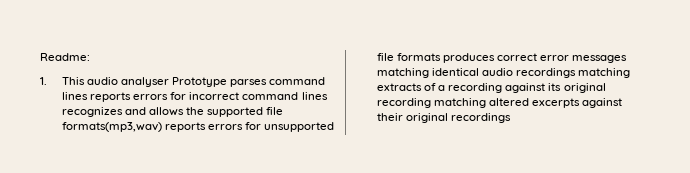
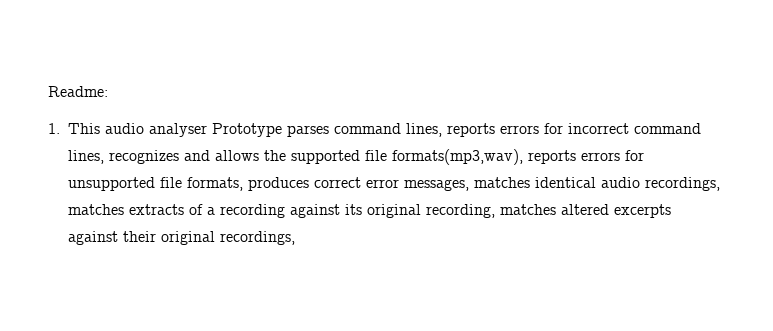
- 1. This audio analyser Prototype parses command lines reports errors for incorrect command lines recognizes and allows the supported file formats(mp3,wav) reports errors for unsupported file formats produces correct error messages matching identical audio recordings matching extracts of a recording against its original recording matching altered excerpts against their original recordings
+ 1. This audio analyser Prototype parses command lines, reports errors for incorrect command lines, recognizes and allows the supported file formats(mp3,wav), reports errors for unsupported file formats, produces correct error messages, matches identical audio recordings, matches extracts of a recording against its original recording, matches altered excerpts against their original recordings,

